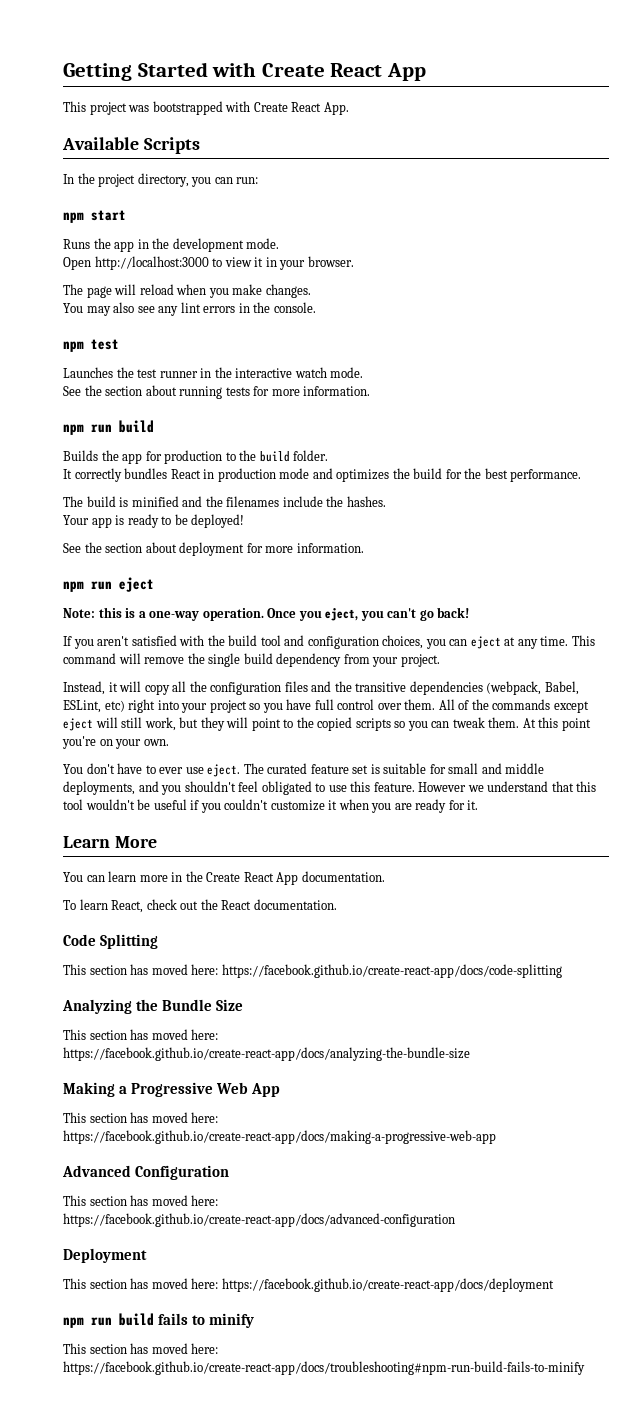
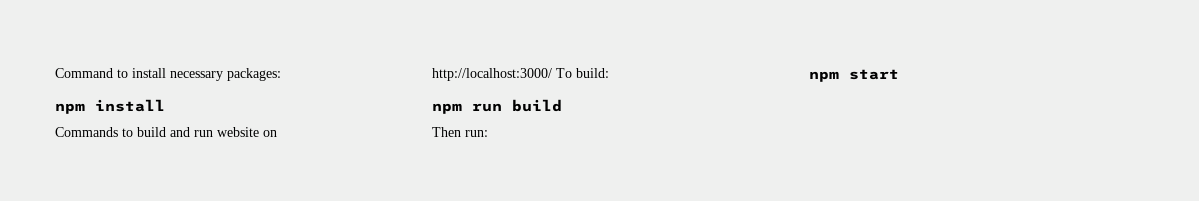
- Getting Started with Create React App
- This project was bootstrapped with Create React App.
- Available Scripts
- In the project directory, you can run:
+ Command to install necessary packages:
+ npm install
+ Commands to build and run website on http://localhost:3000/ To build:
+ npm run build
+ Then run:
  npm start
- Runs the app in the development mode.
- Open http://localhost:3000 to view it in your browser.
- The page will reload when you make changes.
- You may also see any lint errors in the console.
- npm test
- Launches the test runner in the interactive watch mode.
- See the section about running tests for more information.
- npm run build
- Builds the app for production to the build folder.
- It correctly bundles React in production mode and optimizes the build for the best performance.
- The build is minified and the filenames include the hashes.
- Your app is ready to be deployed!
- See the section about deployment for more information.
- npm run eject
- Note: this is a one-way operation. Once you eject, you can't go back!
- If you aren't satisfied with the build tool and configuration choices, you can eject at any time. This command will remove the single build dependency from your project.
- Instead, it will copy all the configuration files and the transitive dependencies (webpack, Babel, ESLint, etc) right into your project so you have full control over them. All of the commands except eject will still work, but they will point to the copied scripts so you can tweak them. At this point you're on your own.
- You don't have to ever use eject. The curated feature set is suitable for small and middle deployments, and you shouldn't feel obligated to use this feature. However we understand that this tool wouldn't be useful if you couldn't customize it when you are ready for it.
- Learn More
- You can learn more in the Create React App documentation.
- To learn React, check out the React documentation.
- Code Splitting
- This section has moved here: https://facebook.github.io/create-react-app/docs/code-splitting
- Analyzing the Bundle Size
- This section has moved here: https://facebook.github.io/create-react-app/docs/analyzing-the-bundle-size
- Making a Progressive Web App
- This section has moved here: https://facebook.github.io/create-react-app/docs/making-a-progressive-web-app
- Advanced Configuration
- This section has moved here: https://facebook.github.io/create-react-app/docs/advanced-configuration
- Deployment
- This section has moved here: https://facebook.github.io/create-react-app/docs/deployment
- npm run build fails to minify
- This section has moved here: https://facebook.github.io/create-react-app/docs/troubleshooting#npm-run-build-fails-to-minify

